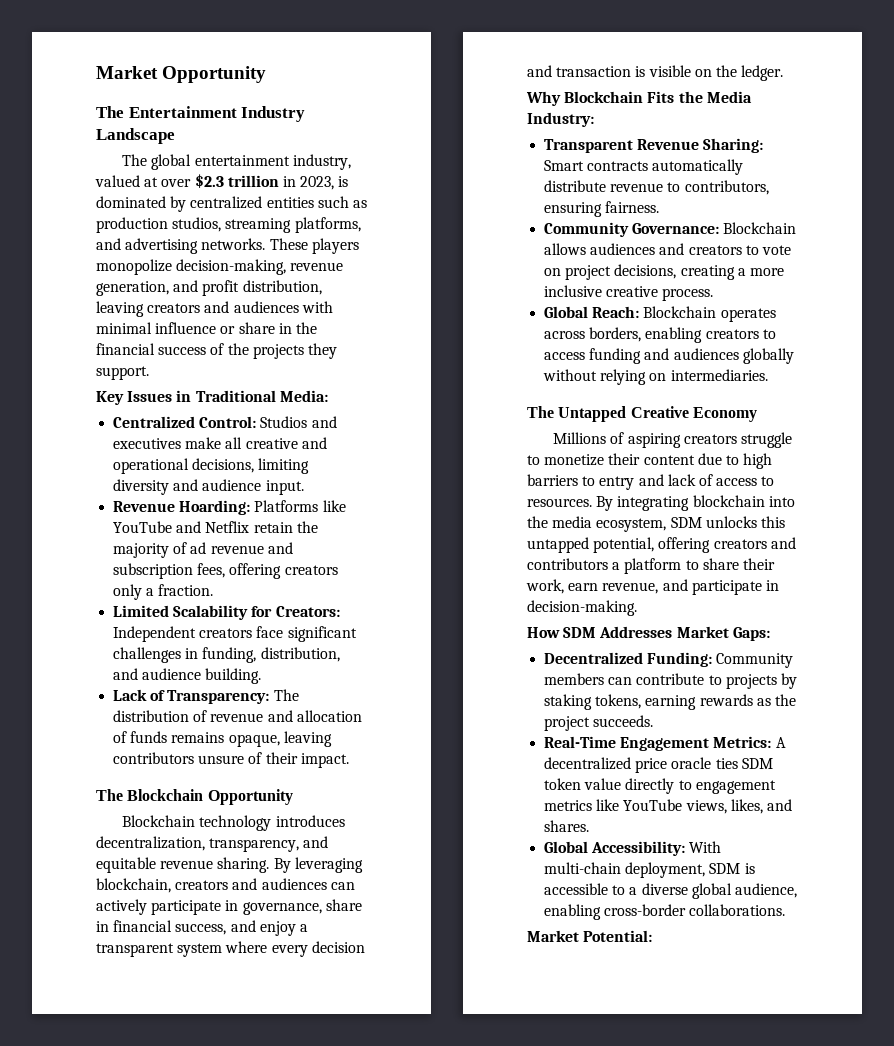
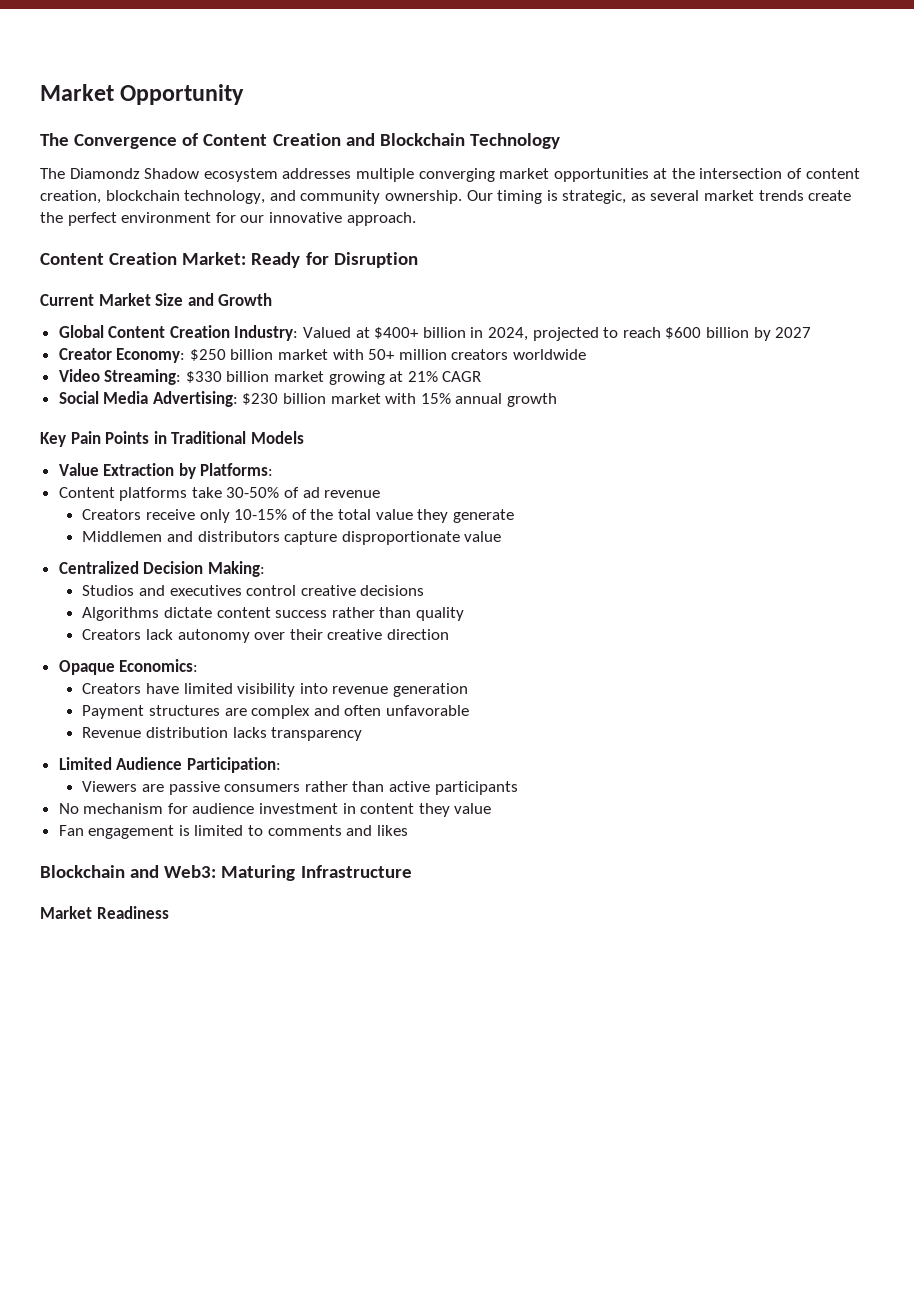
- The Entertainment Industry Landscape
- The global entertainment industry, valued at over $2.3 trillion in 2023, is dominated by centralized entities such as production studios, streaming platforms, and advertising networks. These players monopolize decision-making, revenue generation, and profit distribution, leaving creators and audiences with minimal influence or share in the financial success of the projects they support.
- Key Issues in Traditional Media:
+ The Convergence of Content Creation and Blockchain Technology
+ The Diamondz Shadow ecosystem addresses multiple converging market opportunities at the intersection of content creation, blockchain technology, and community ownership. Our timing is strategic, as several market trends create the perfect environment for our innovative approach.
+ Content Creation Market: Ready for Disruption
+ Current Market Size and Growth
+ Global Content Creation Industry: Valued at $400+ billion in 2024, projected to reach $600 billion by 2027
+ Creator Economy: $250 billion market with 50+ million creators worldwide
+ Video Streaming: $330 billion market growing at 21% CAGR
+ Social Media Advertising: $230 billion market with 15% annual growth
+ Key Pain Points in Traditional Models
+ Value Extraction by Platforms:
+ Content platforms take 30-50% of ad revenue
+ Creators receive only 10-15% of the total value they generate
+ Middlemen and distributors capture disproportionate value
- Centralized Control: Studios and executives make all creative and operational decisions, limiting diversity and audience input.
- Revenue Hoarding: Platforms like YouTube and Netflix retain the majority of ad revenue and subscription fees, offering creators only a fraction.
- Limited Scalability for Creators: Independent creators face significant challenges in funding, distribution, and audience building.
- Lack of Transparency: The distribution of revenue and allocation of funds remains opaque, leaving contributors unsure of their impact.
- The Blockchain Opportunity
- Blockchain technology introduces decentralization, transparency, and equitable revenue sharing. By leveraging blockchain, creators and audiences can actively participate in governance, share in financial success, and enjoy a transparent system where every decision and transaction is visible on the ledger.
- Why Blockchain Fits the Media Industry:
- Transparent Revenue Sharing: Smart contracts automatically distribute revenue to contributors, ensuring fairness.
- Community Governance: Blockchain allows audiences and creators to vote on project decisions, creating a more inclusive creative process.
- Global Reach: Blockchain operates across borders, enabling creators to access funding and audiences globally without relying on intermediaries.
- The Untapped Creative Economy
- Millions of aspiring creators struggle to monetize their content due to high barriers to entry and lack of access to resources. By integrating blockchain into the media ecosystem, SDM unlocks this untapped potential, offering creators and contributors a platform to share their work, earn revenue, and participate in decision-making.
- How SDM Addresses Market Gaps:
- Decentralized Funding: Community members can contribute to projects by staking tokens, earning rewards as the project succeeds.
- Real-Time Engagement Metrics: A decentralized price oracle ties SDM token value directly to engagement metrics like YouTube views, likes, and shares.
- Global Accessibility: With multi-chain deployment, SDM is accessible to a diverse global audience, enabling cross-border collaborations.
- Market Potential:
+ Centralized Decision Making:
+ Studios and executives control creative decisions
+ Algorithms dictate content success rather than quality
+ Creators lack autonomy over their creative direction
+ Opaque Economics:
+ Creators have limited visibility into revenue generation
+ Payment structures are complex and often unfavorable
+ Revenue distribution lacks transparency
+ Limited Audience Participation:
+ Viewers are passive consumers rather than active participants
+ No mechanism for audience investment in content they value
+ Fan engagement is limited to comments and likes
+ Blockchain and Web3: Maturing Infrastructure
+ Market Readiness

